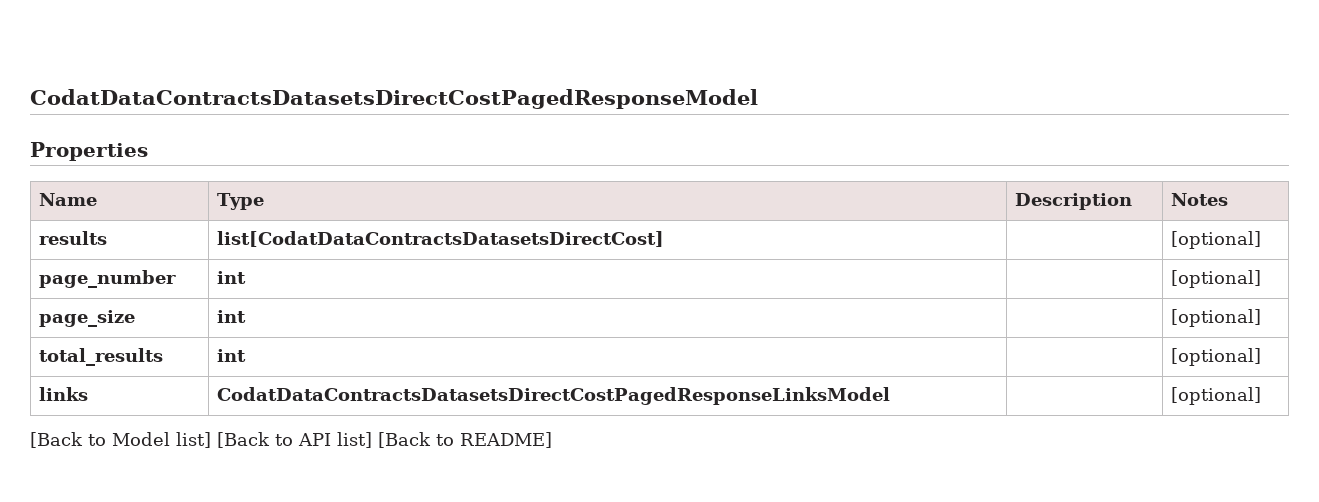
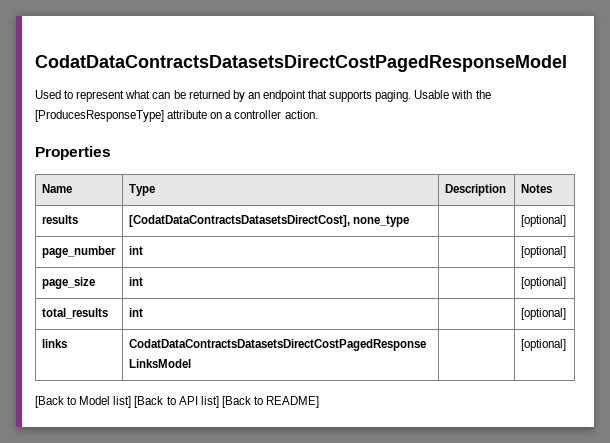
+ Used to represent what can be returned by an endpoint that supports paging. Usable with the [ProducesResponseType] attribute on a controller action.
- results | list[CodatDataContractsDatasetsDirectCost] | | [optional]
+ results | [CodatDataContractsDatasetsDirectCost], none_type | | [optional]

